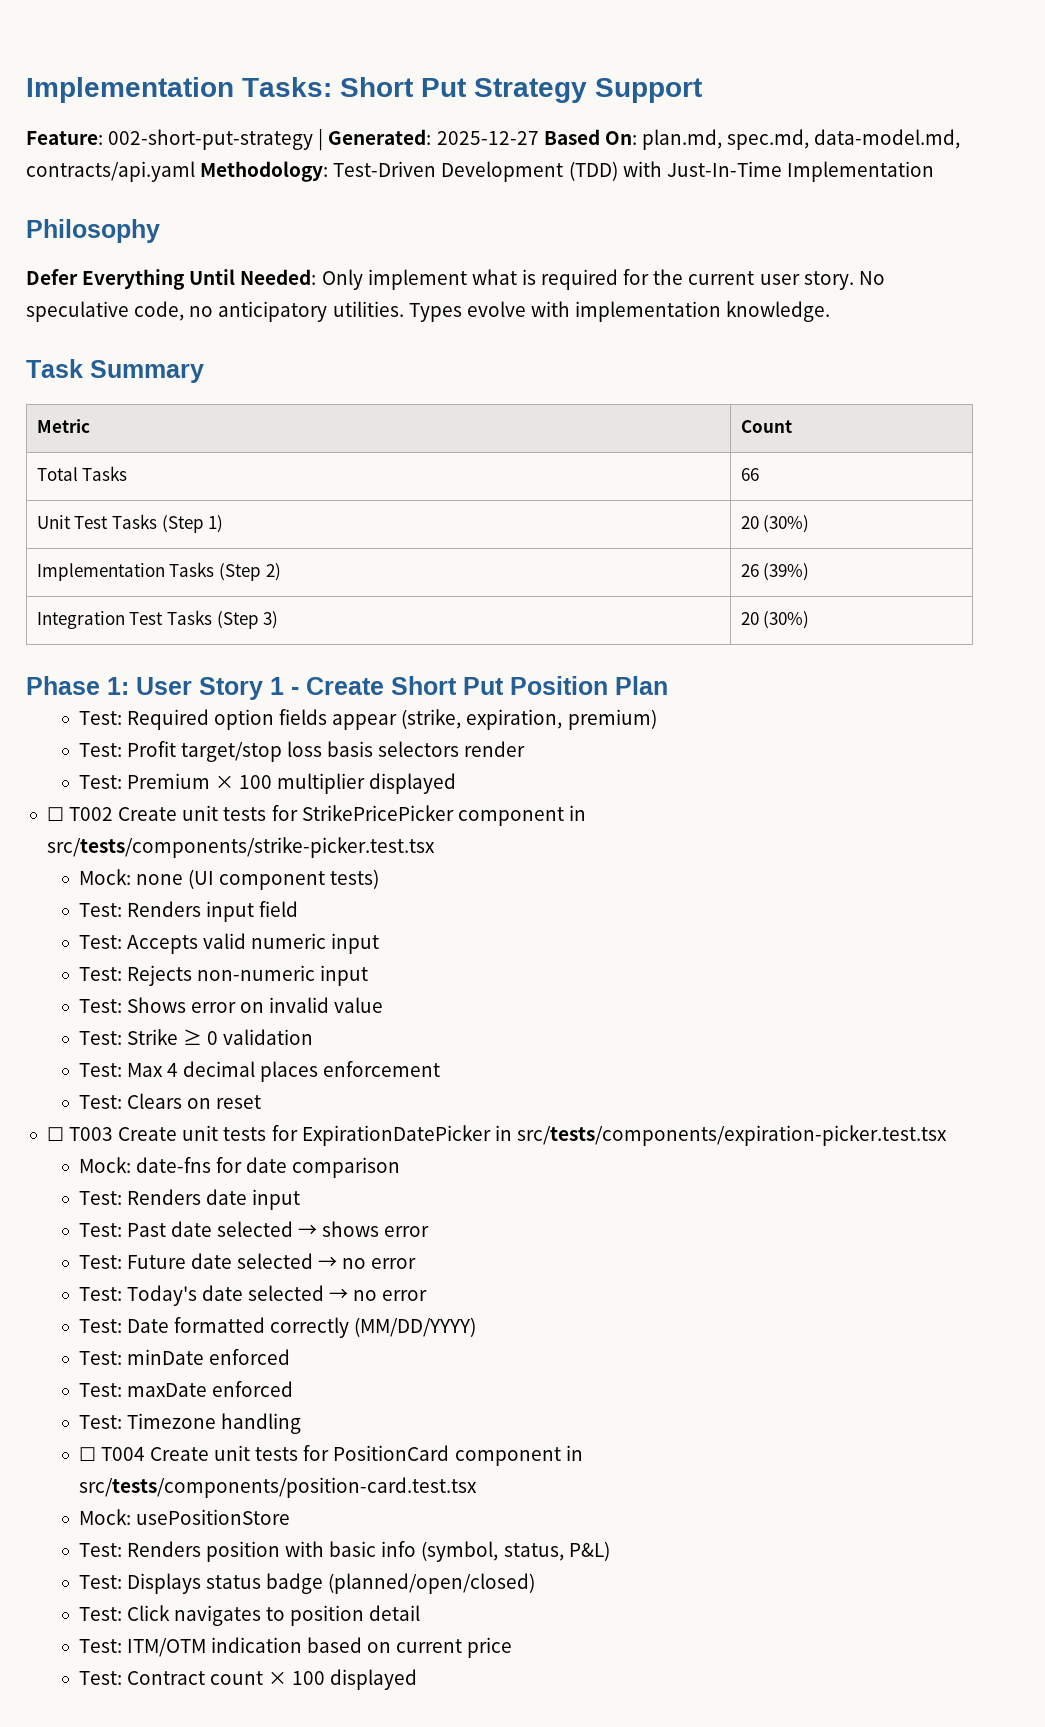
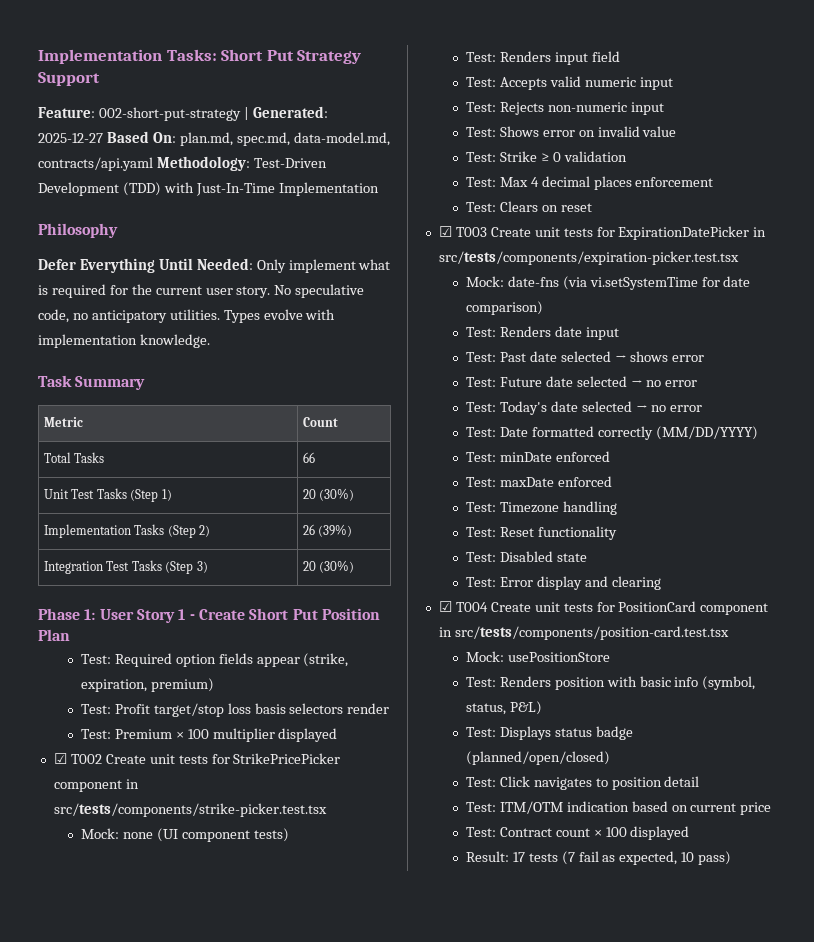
- ☐ T002 Create unit tests for StrikePricePicker component in src/tests/components/strike-picker.test.tsx
+ ☑ T002 Create unit tests for StrikePricePicker component in src/tests/components/strike-picker.test.tsx
- ☐ T003 Create unit tests for ExpirationDatePicker in src/tests/components/expiration-picker.test.tsx
+ ☑ T003 Create unit tests for ExpirationDatePicker in src/tests/components/expiration-picker.test.tsx
- Mock: date-fns for date comparison
+ Mock: date-fns (via vi.setSystemTime for date comparison)
- ☐ T004 Create unit tests for PositionCard component in src/tests/components/position-card.test.tsx
+ Test: Reset functionality
+ Test: Disabled state
+ Test: Error display and clearing
+ ☑ T004 Create unit tests for PositionCard component in src/tests/components/position-card.test.tsx
+ Result: 17 tests (7 fail as expected, 10 pass)

